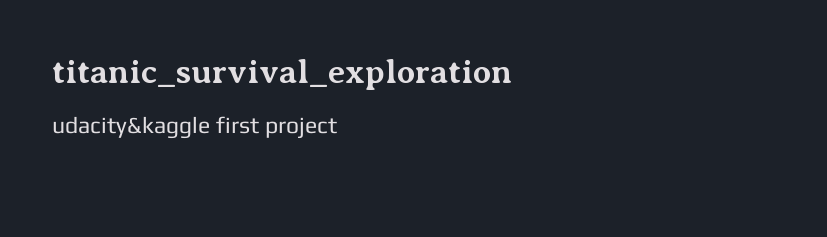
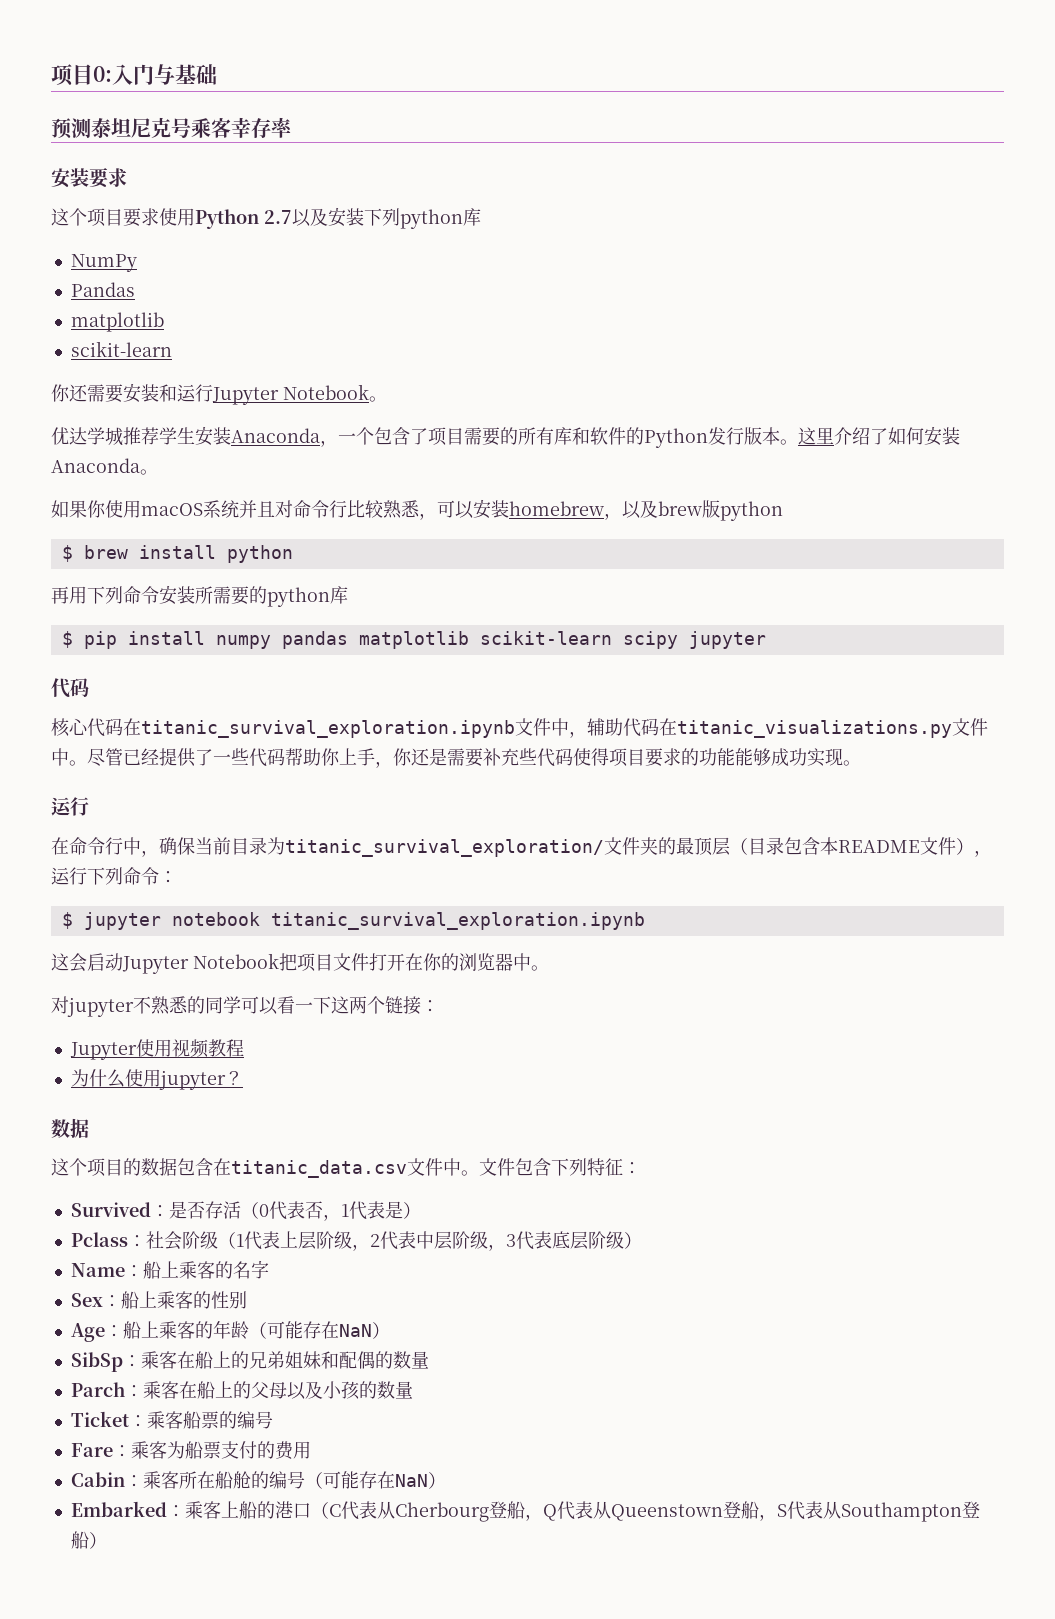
- titanic_survival_exploration
- udacity&kaggle first project
+ 项目0:入门与基础
+ 预测泰坦尼克号乘客幸存率
+ 安装要求
+ 这个项目要求使用Python 2.7以及安装下列python库
+ NumPy
+ Pandas
+ matplotlib
+ scikit-learn
+ 你还需要安装和运行Jupyter Notebook。
+ 优达学城推荐学生安装Anaconda，一个包含了项目需要的所有库和软件的Python发行版本。这里介绍了如何安装Anaconda。
+ 如果你使用macOS系统并且对命令行比较熟悉，可以安装homebrew，以及brew版python
+ $ brew install python
+ 再用下列命令安装所需要的python库
+ $ pip install numpy pandas matplotlib scikit-learn scipy jupyter
+ 代码
+ 核心代码在titanic_survival_exploration.ipynb文件中，辅助代码在titanic_visualizations.py文件中。尽管已经提供了一些代码帮助你上手，你还是需要补充些代码使得项目要求的功能能够成功实现。
+ 运行
+ 在命令行中，确保当前目录为titanic_survival_exploration/文件夹的最顶层（目录包含本README文件），运行下列命令：
+ $ jupyter notebook titanic_survival_exploration.ipynb
+ 这会启动Jupyter Notebook把项目文件打开在你的浏览器中。
+ 对jupyter不熟悉的同学可以看一下这两个链接：
+ Jupyter使用视频教程
+ 为什么使用jupyter？
+ 数据
+ 这个项目的数据包含在titanic_data.csv文件中。文件包含下列特征：
+ Survived：是否存活（0代表否，1代表是）
+ Pclass：社会阶级（1代表上层阶级，2代表中层阶级，3代表底层阶级）
+ Name：船上乘客的名字
+ Sex：船上乘客的性别
+ Age：船上乘客的年龄（可能存在NaN）
+ SibSp：乘客在船上的兄弟姐妹和配偶的数量
+ Parch：乘客在船上的父母以及小孩的数量
+ Ticket：乘客船票的编号
+ Fare：乘客为船票支付的费用
+ Cabin：乘客所在船舱的编号（可能存在NaN）
+ Embarked：乘客上船的港口（C代表从Cherbourg登船，Q代表从Queenstown登船，S代表从Southampton登船）

